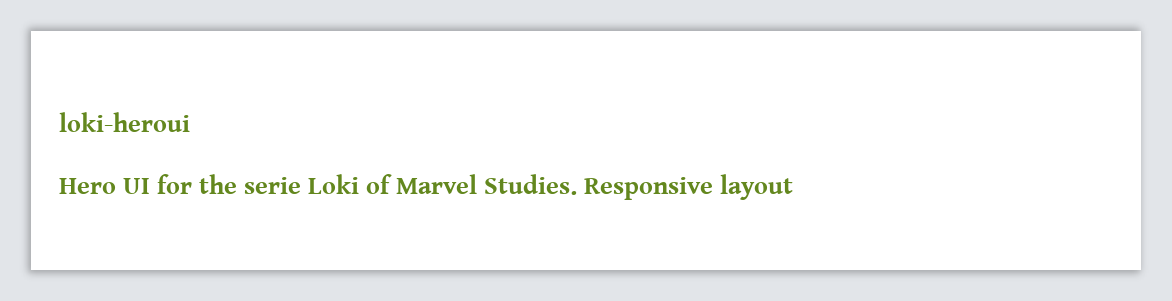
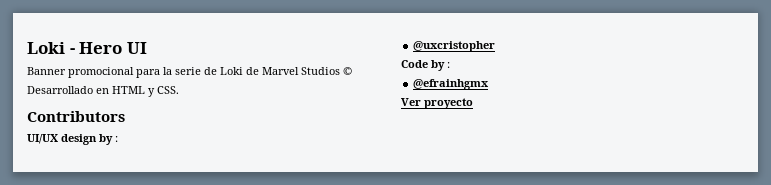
- loki-heroui
- Hero UI for the serie Loki of Marvel Studies. Responsive layout
+ Loki - Hero UI
+ Banner promocional para la serie de Loki de Marvel Studios ©
+ Desarrollado en HTML y CSS.
+ Contributors
+ UI/UX design by :
+ @uxcristopher
+ Code by :
+ @efrainhgmx
+ Ver proyecto

